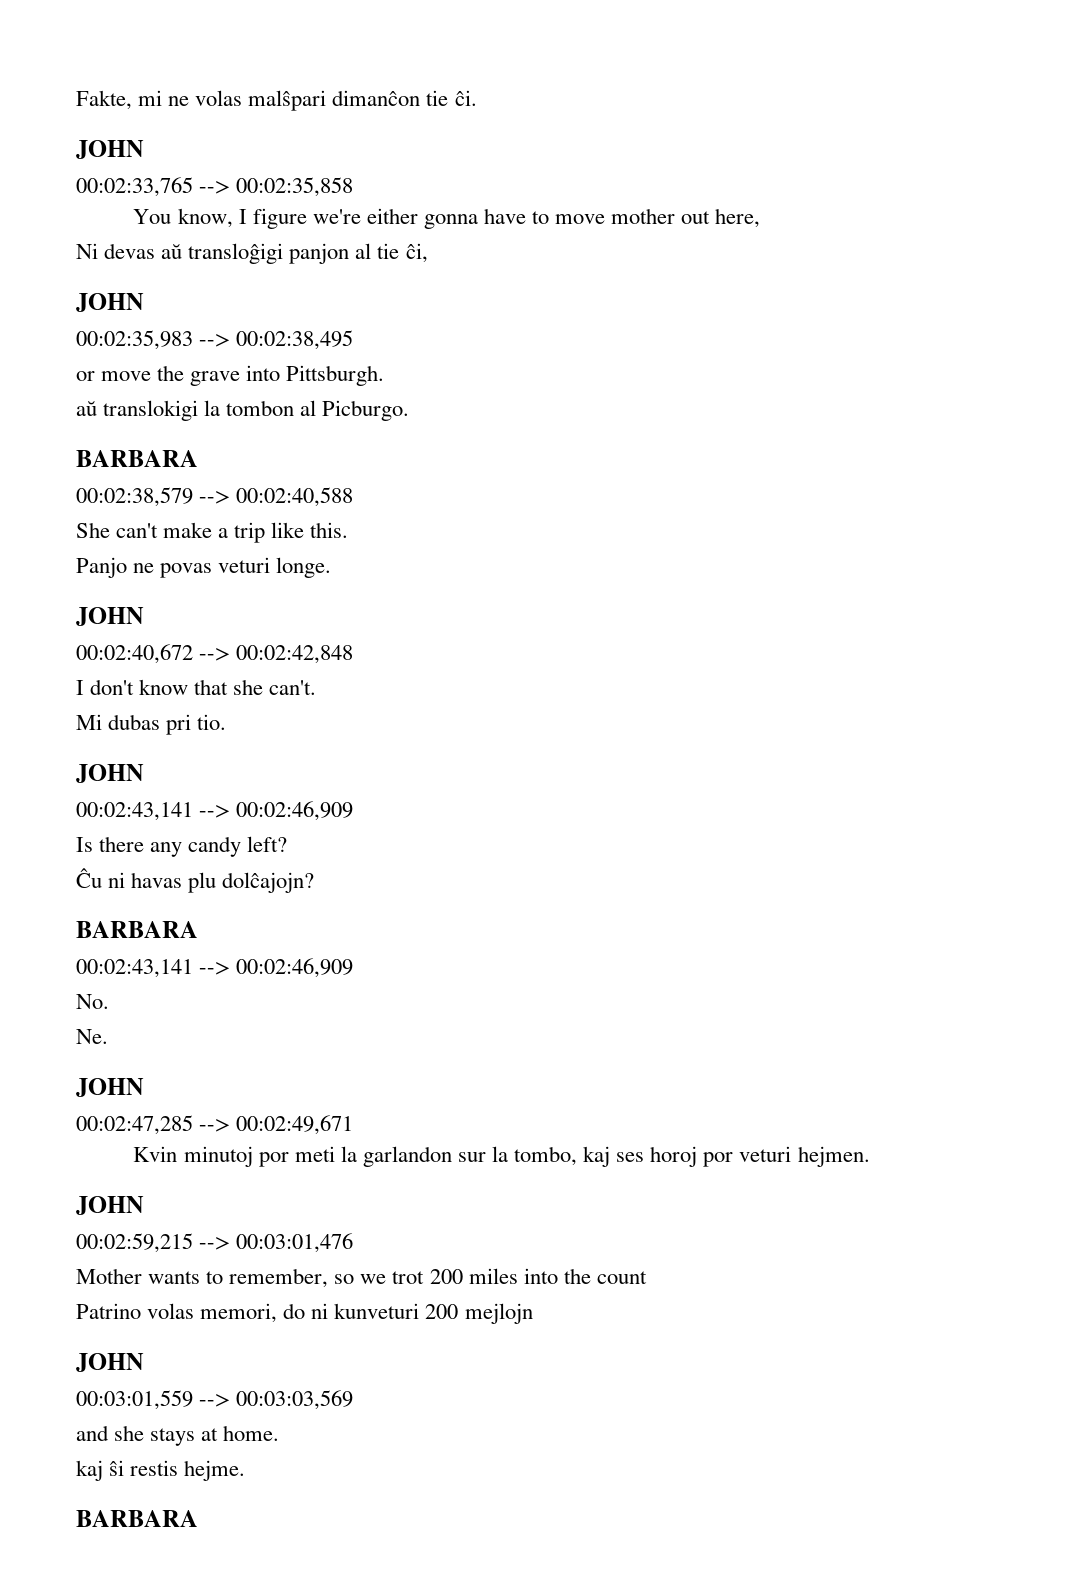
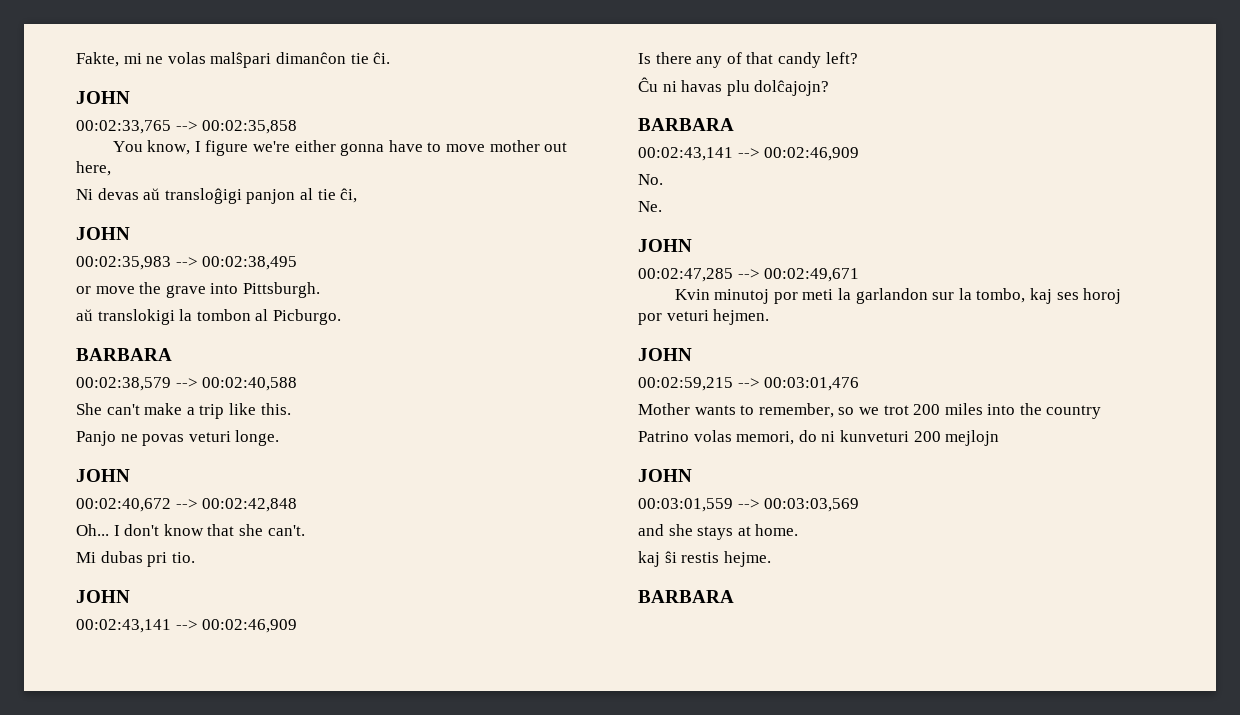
+ Oh...
- Is there any candy left?
+ Is there any of that candy left?
- Mother wants to remember, so we trot 200 miles into the count
+ Mother wants to remember, so we trot 200 miles into the country

